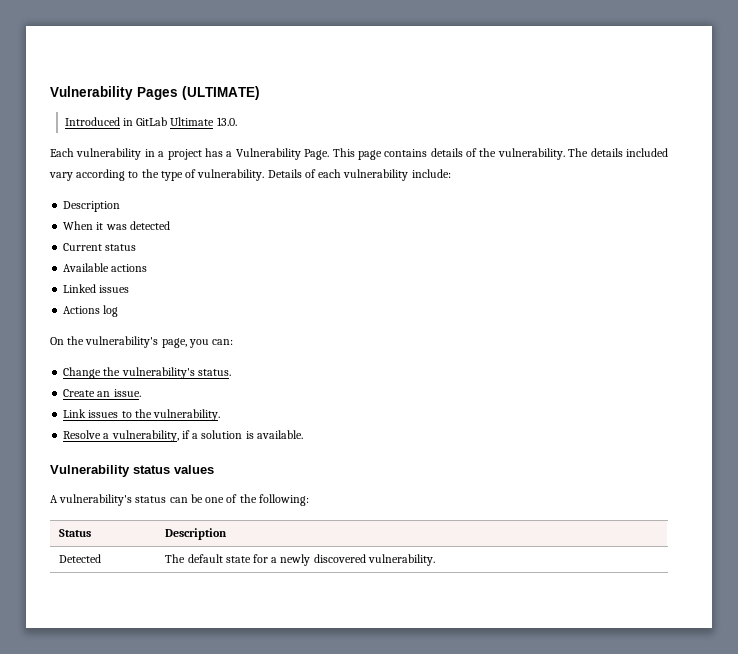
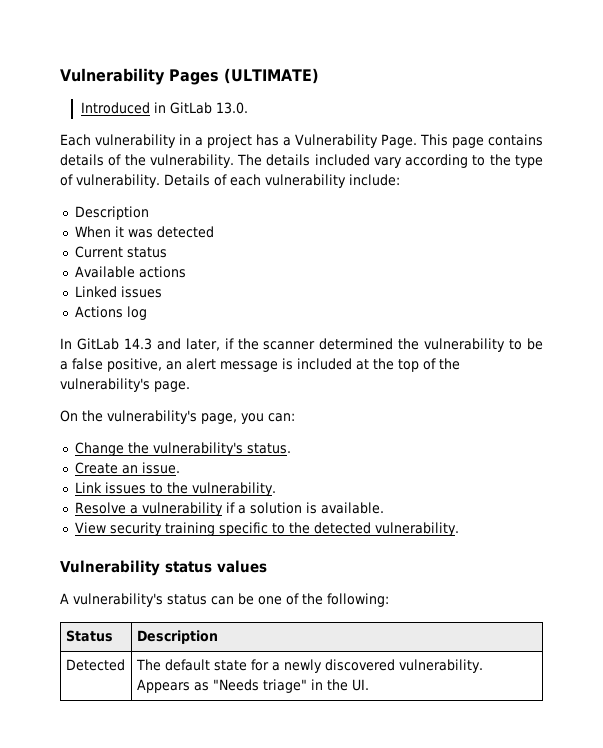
- Introduced in GitLab Ultimate 13.0.
+ Introduced in GitLab 13.0.
+ In GitLab 14.3 and later, if the scanner determined the vulnerability to be a false positive, an alert message is included at the top of the vulnerability's page.
- Resolve a vulnerability, if a solution is available.
+ Resolve a vulnerability if a solution is available.
+ View security training specific to the detected vulnerability.
- Detected | The default state for a newly discovered vulnerability.
+ Detected | The default state for a newly discovered vulnerability. Appears as "Needs triage" in the UI.

